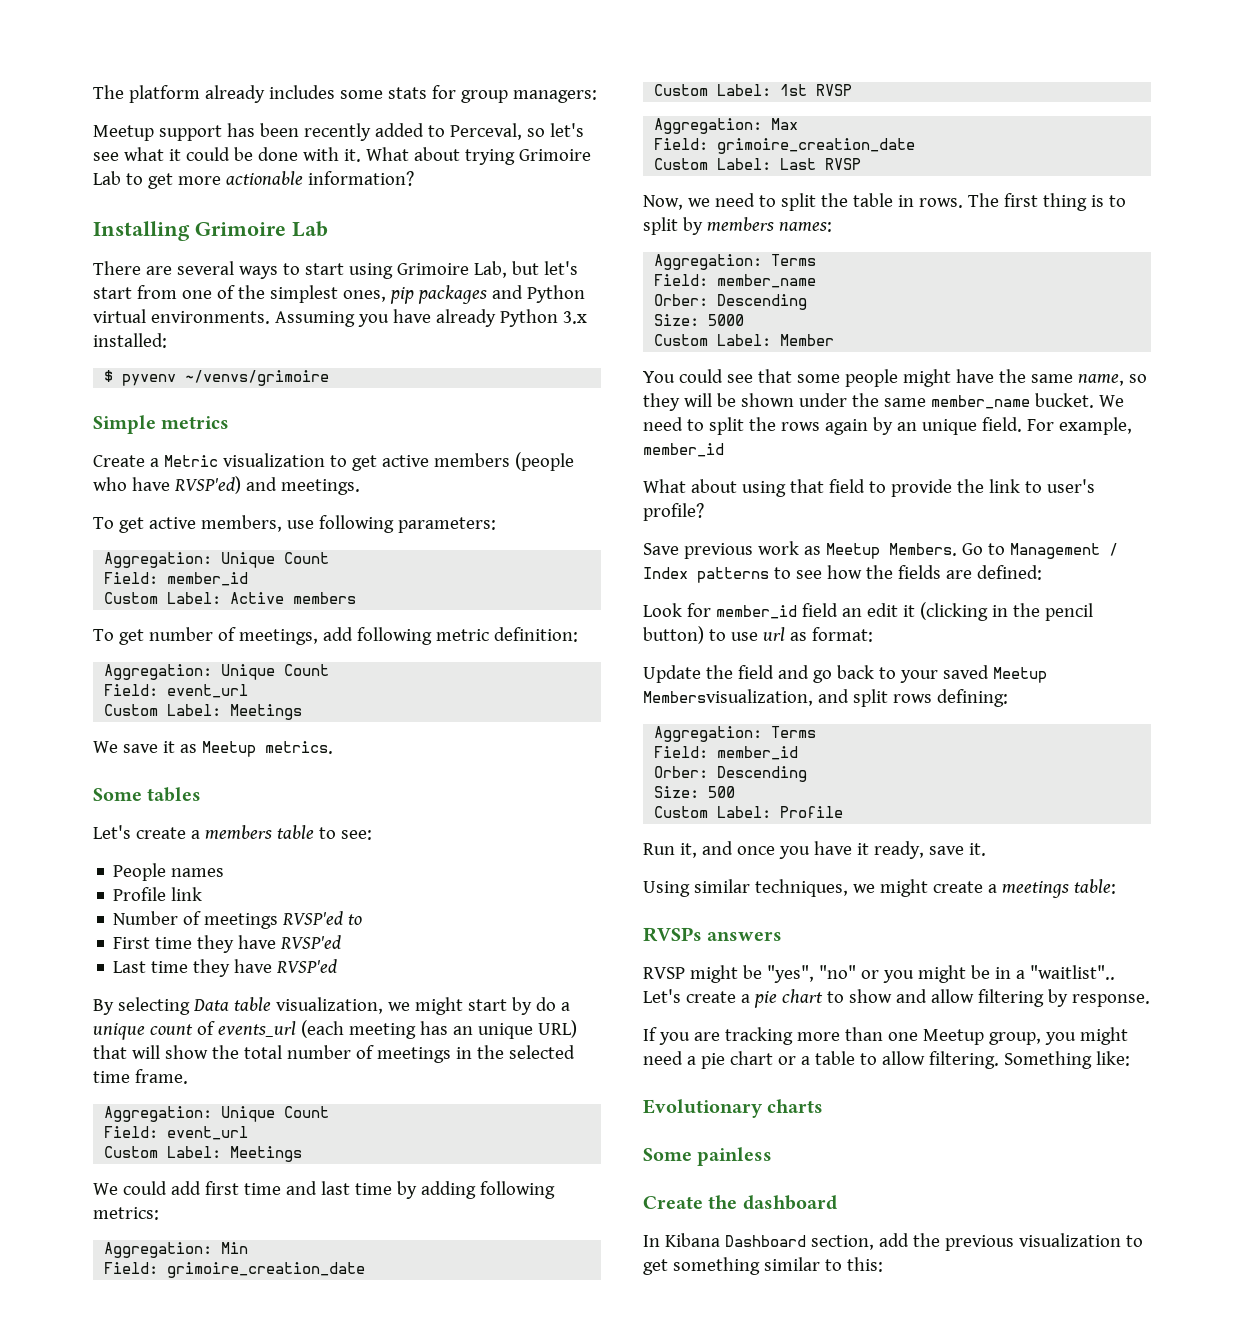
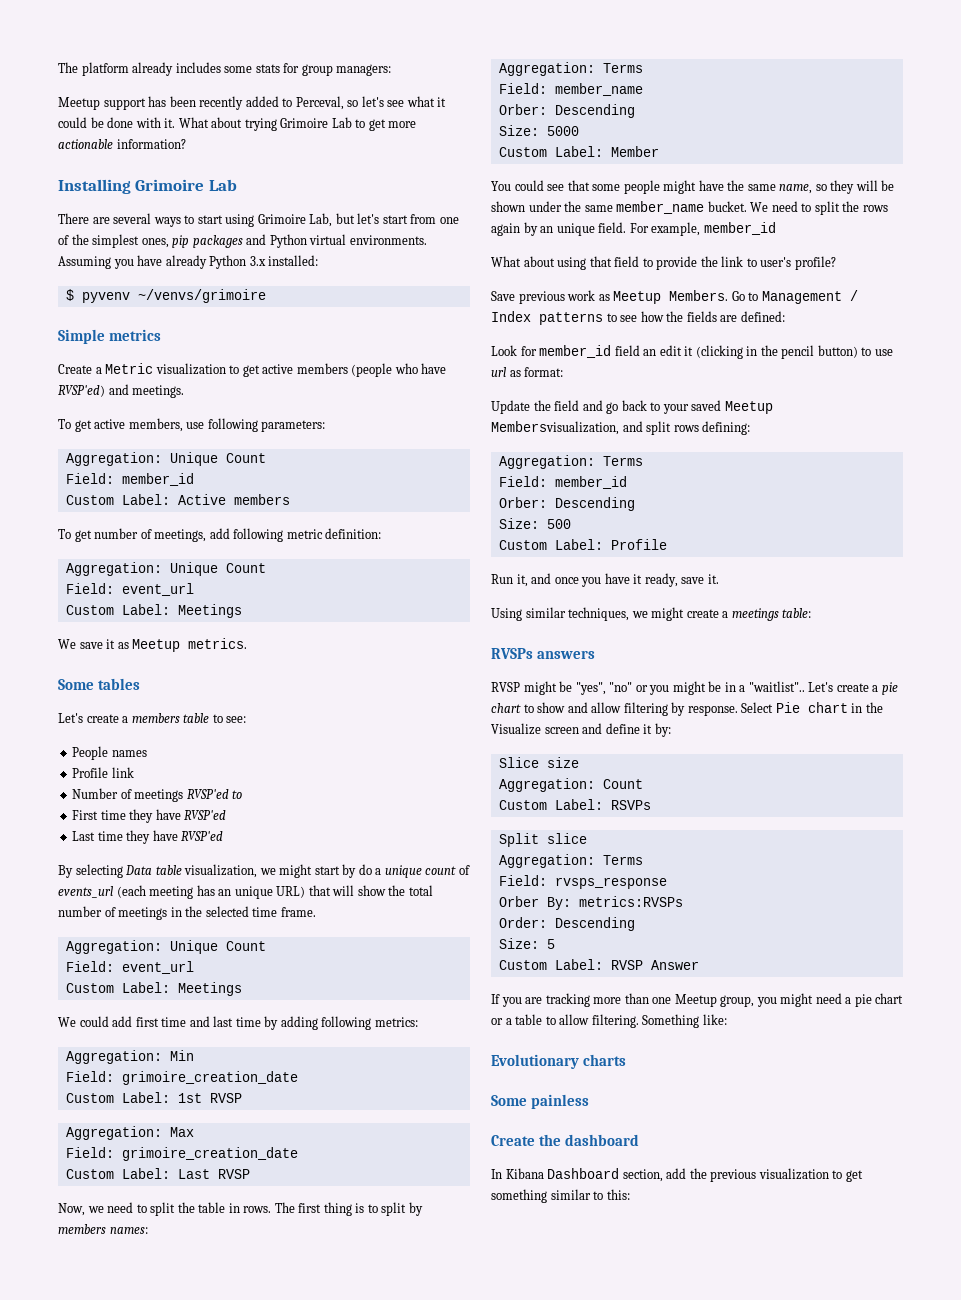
+ Select Pie chart in the Visualize screen and define it by:
+ Slice size
+ Aggregation: Count
+ Custom Label: RSVPs
+ Split slice
+ Aggregation: Terms
+ Field: rvsps_response
+ Orber By: metrics:RVSPs
+ Order: Descending
+ Size: 5
+ Custom Label: RVSP Answer

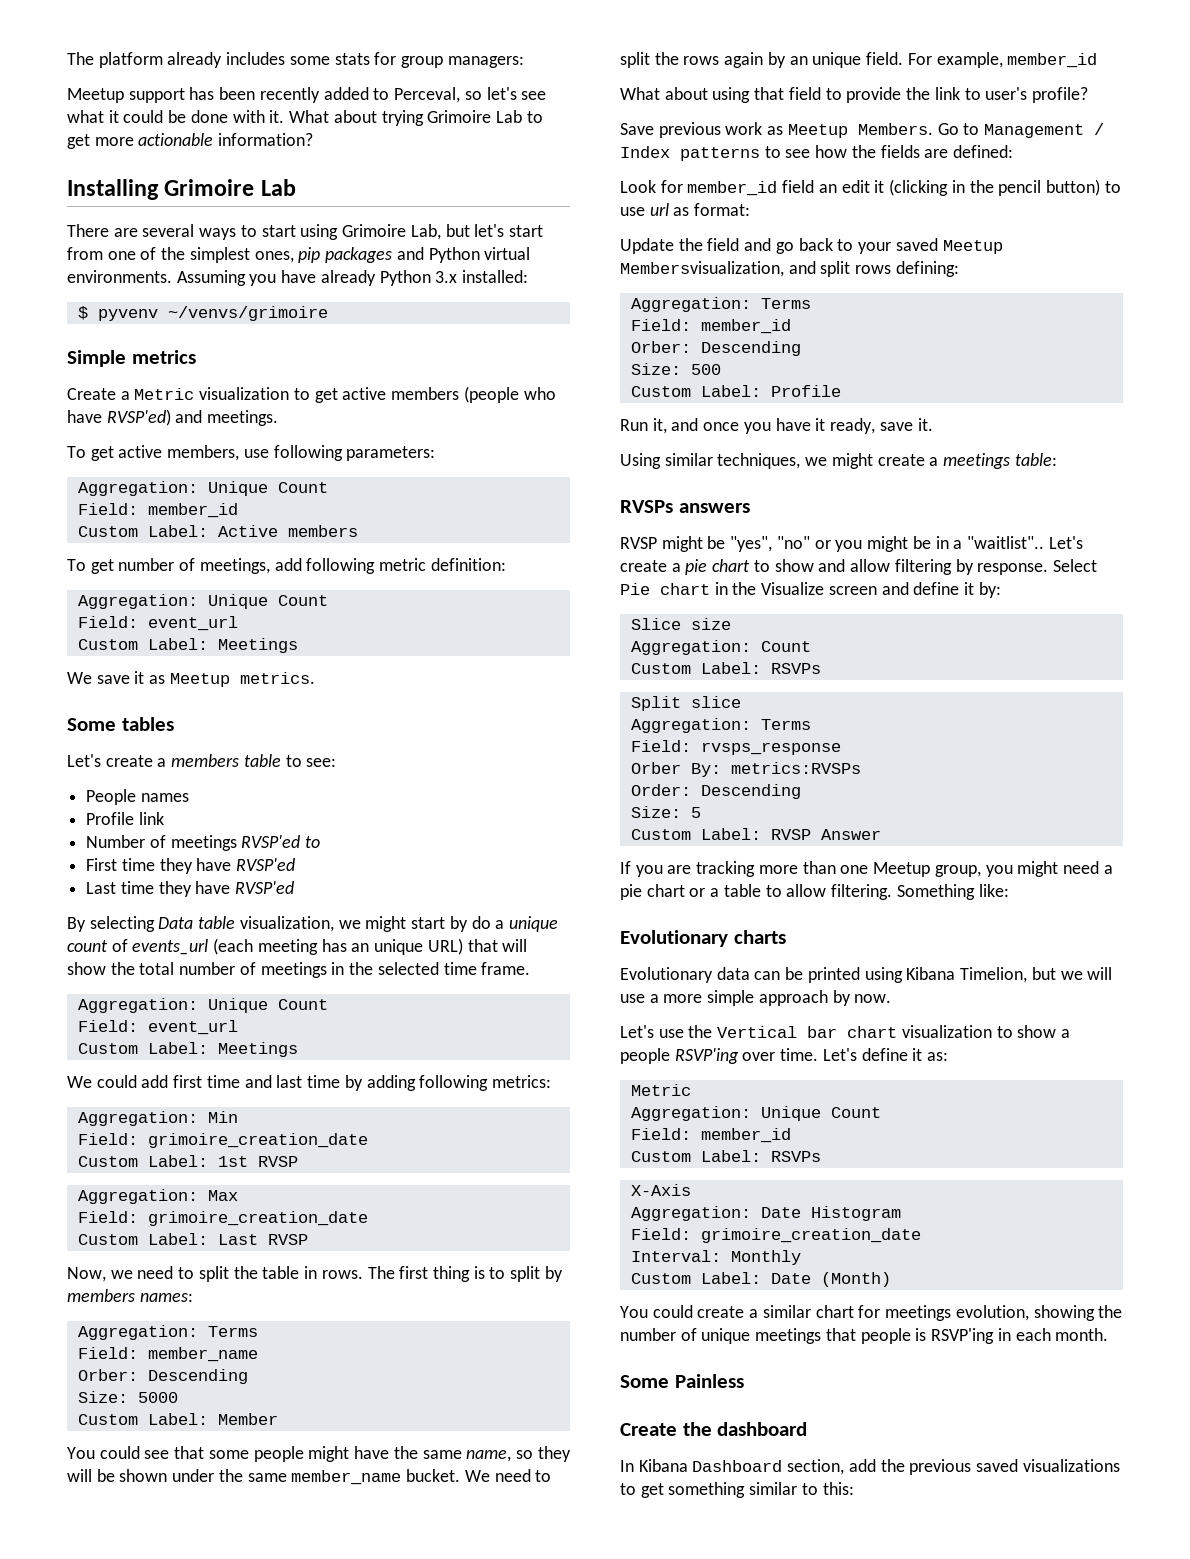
- Some painless
+ Evolutionary data can be printed using Kibana Timelion, but we will use a more simple approach by now.
+ Let's use the Vertical bar chart visualization to show a people RSVP'ing over time. Let's define it as:
+ Metric
+ Aggregation: Unique Count
+ Field: member_id
+ Custom Label: RSVPs
+ X-Axis
+ Aggregation: Date Histogram
+ Field: grimoire_creation_date
+ Interval: Monthly
+ Custom Label: Date (Month)
+ You could create a similar chart for meetings evolution, showing the number of unique meetings that people is RSVP'ing in each month.
+ Some Painless
- In Kibana Dashboard section, add the previous visualization to get something similar to this:
+ In Kibana Dashboard section, add the previous saved visualizations to get something similar to this:

